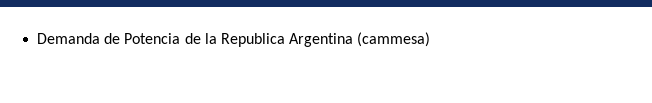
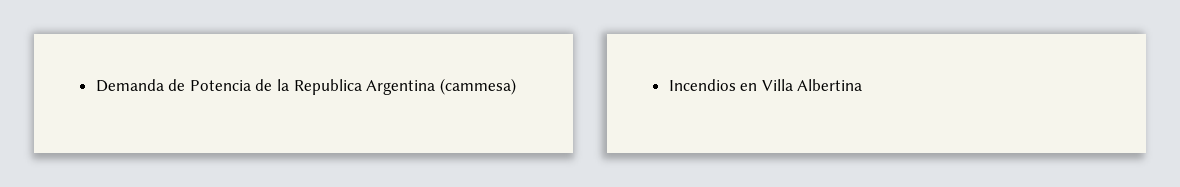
+ Incendios en Villa Albertina

